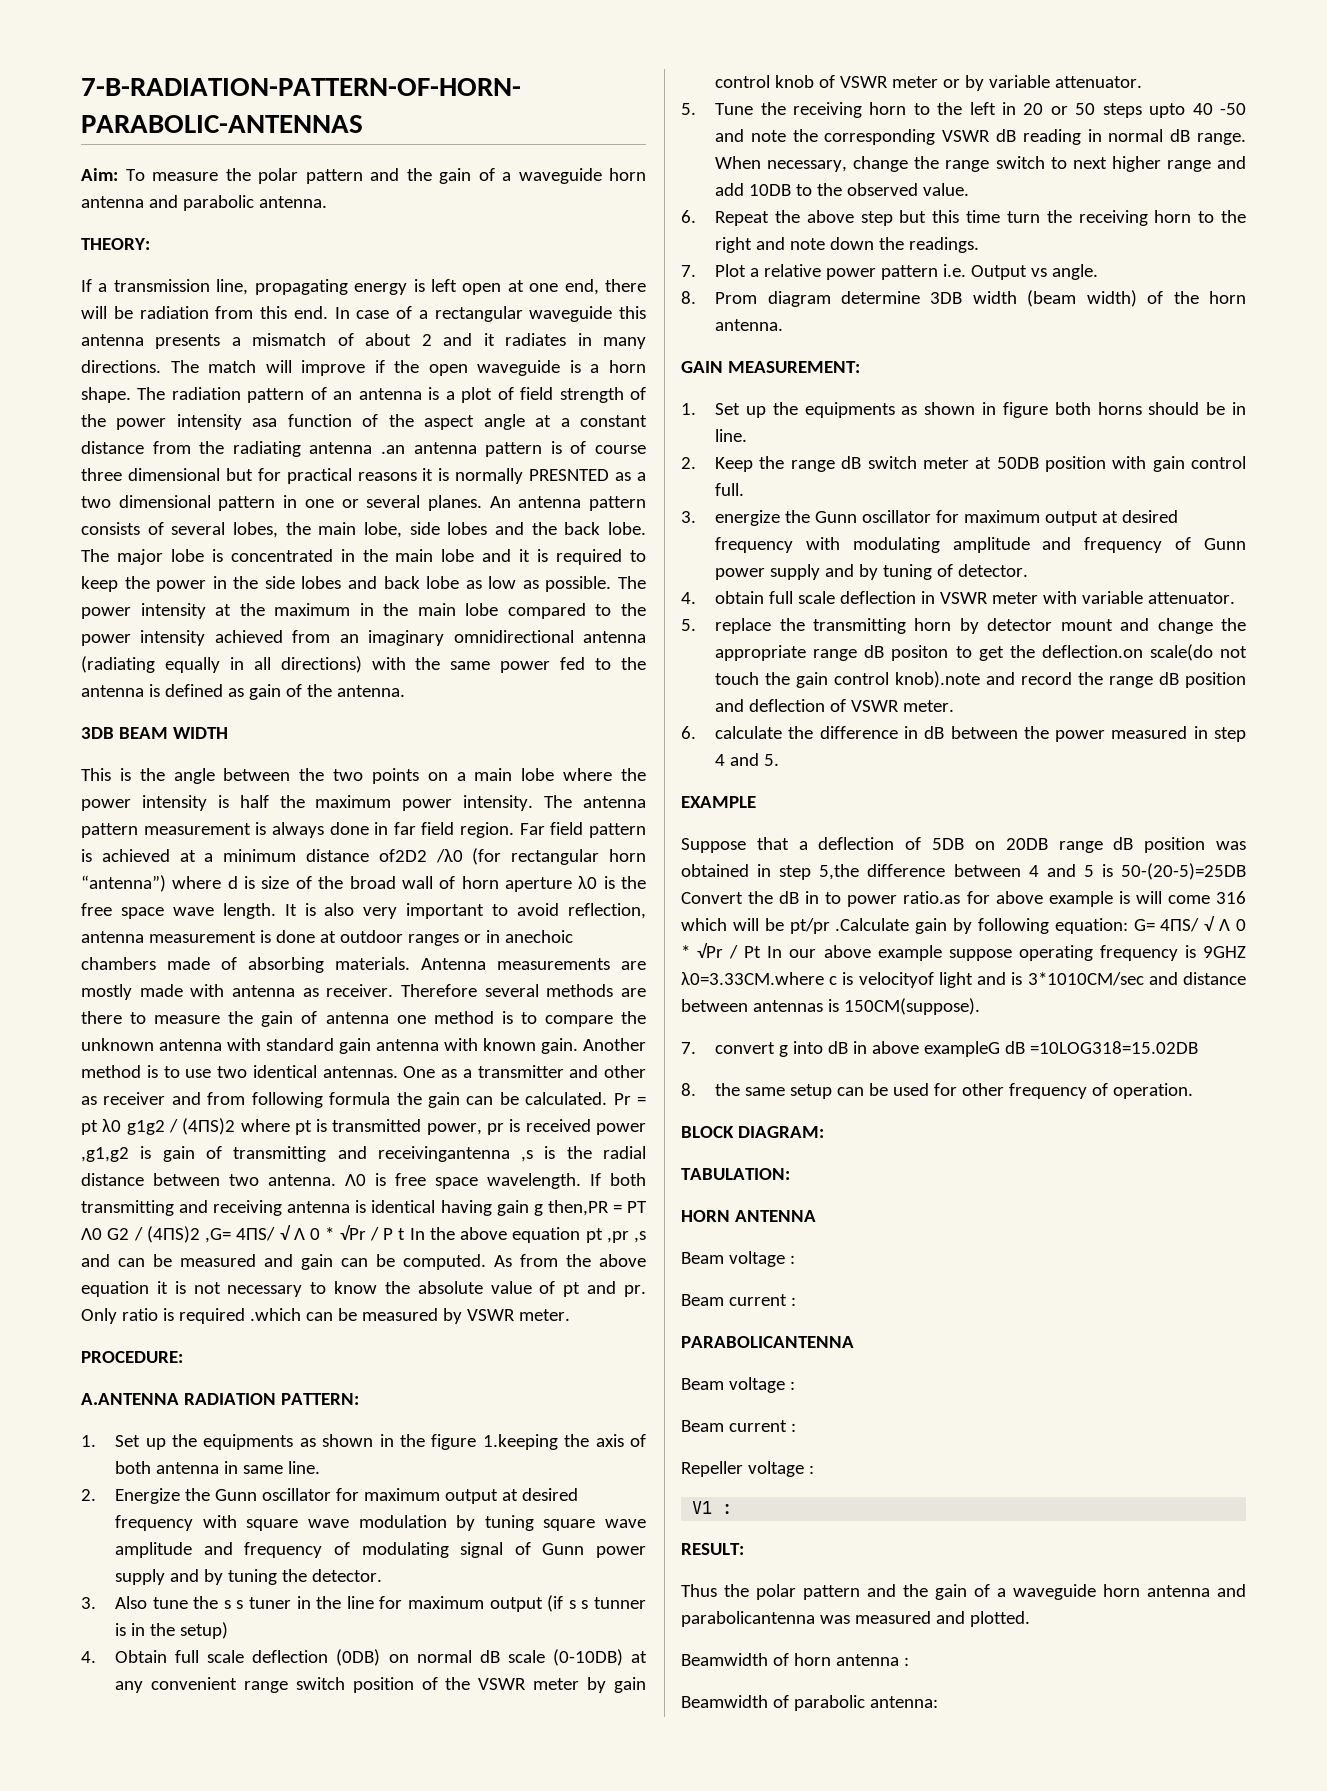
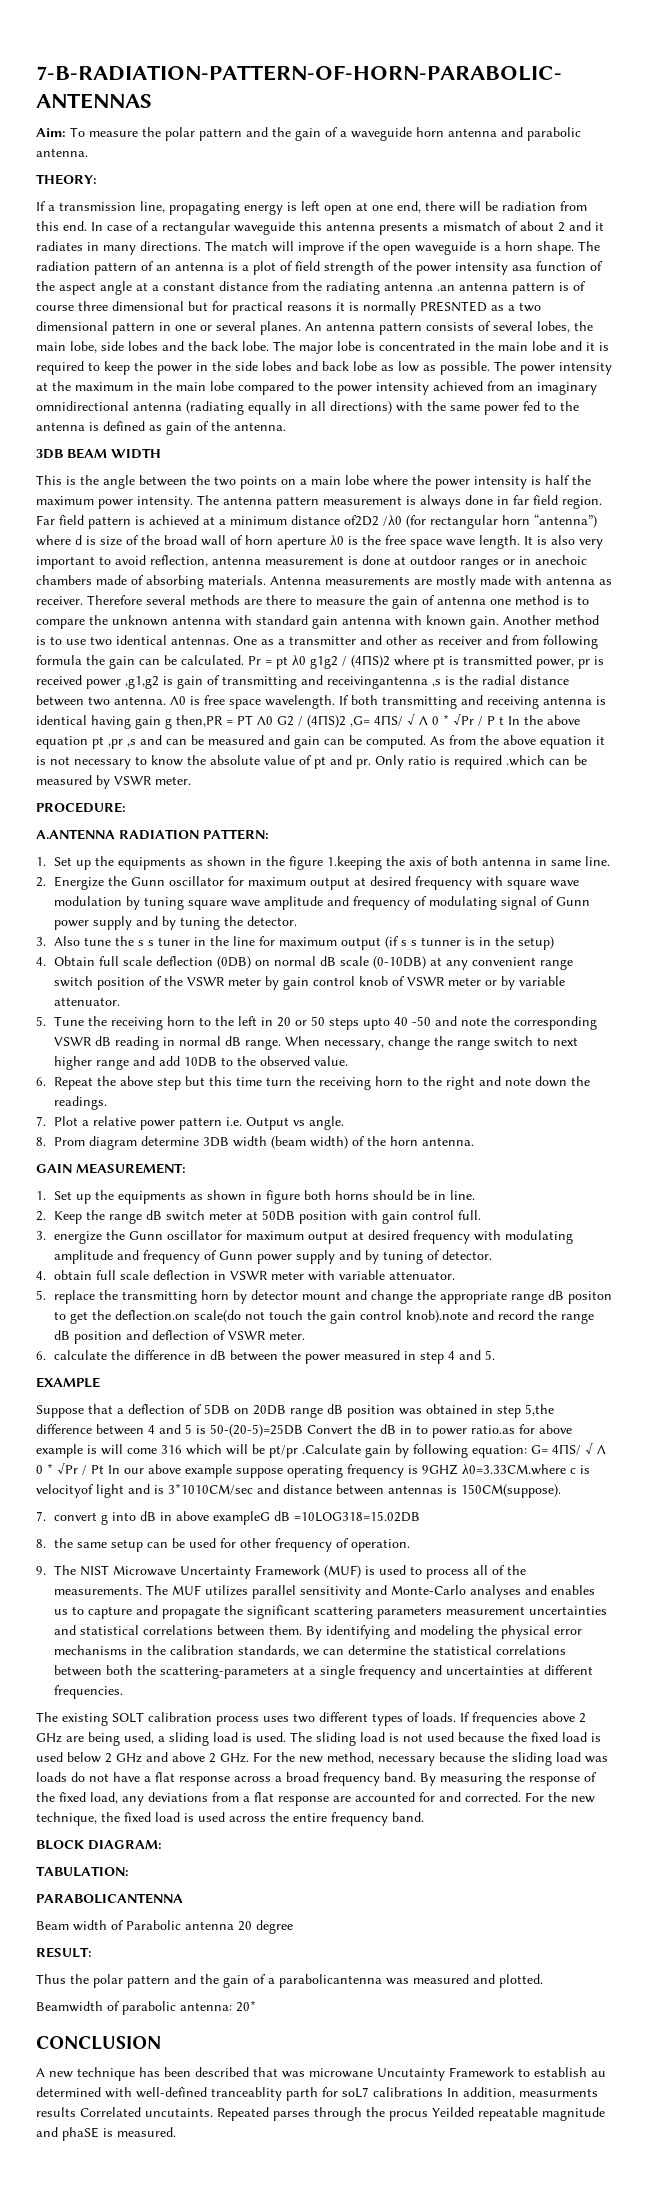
+ 9. The NIST Microwave Uncertainty Framework (MUF) is used to process all of the measurements. The MUF utilizes parallel sensitivity and Monte-Carlo analyses and enables us to capture and propagate the significant scattering parameters measurement uncertainties and statistical correlations between them. By identifying and modeling the physical error mechanisms in the calibration standards, we can determine the statistical correlations between both the scattering-parameters at a single frequency and uncertainties at different frequencies.
+ The existing SOLT calibration process uses two different types of loads. If frequencies above 2 GHz are being used, a sliding load is used. The sliding load is not used because the fixed load is used below 2 GHz and above 2 GHz. For the new method, necessary because the sliding load was loads do not have a flat response across a broad frequency band. By measuring the response of the fixed load, any deviations from a flat response are accounted for and corrected. For the new technique, the fixed load is used across the entire frequency band.
  BLOCK DIAGRAM:
  TABULATION:
- HORN ANTENNA
- Beam voltage :
- Beam current :
  PARABOLICANTENNA
- Beam voltage :
- Beam current :
- Repeller voltage :
- V1 :
+ Beam width of Parabolic antenna 20 degree
- Thus the polar pattern and the gain of a waveguide horn antenna and parabolicantenna was measured and plotted.
+ Thus the polar pattern and the gain of a parabolicantenna was measured and plotted.
- Beamwidth of horn antenna :
- Beamwidth of parabolic antenna:
+ Beamwidth of parabolic antenna: 20*
+ CONCLUSION
+ A new technique has been described that was microwane Uncutainty Framework to establish au determined with well-defined tranceablity parth for soL7 calibrations In addition, measurments results Correlated uncutaints. Repeated parses through the procus Yeilded repeatable magnitude and phaSE is measured.

